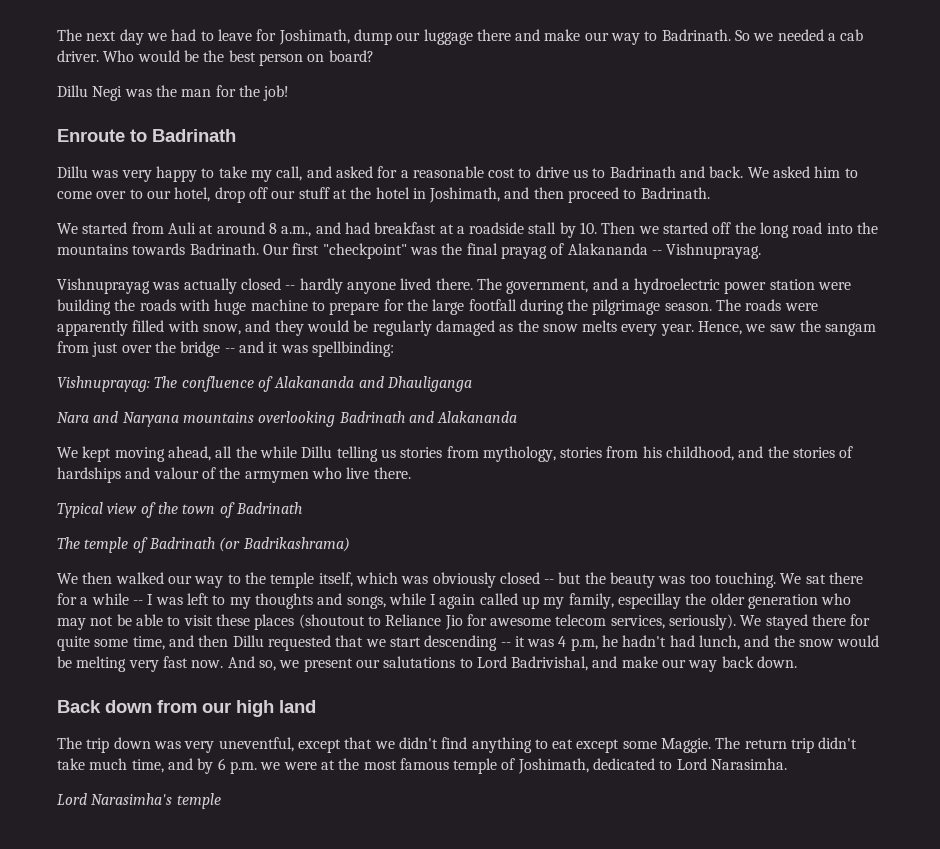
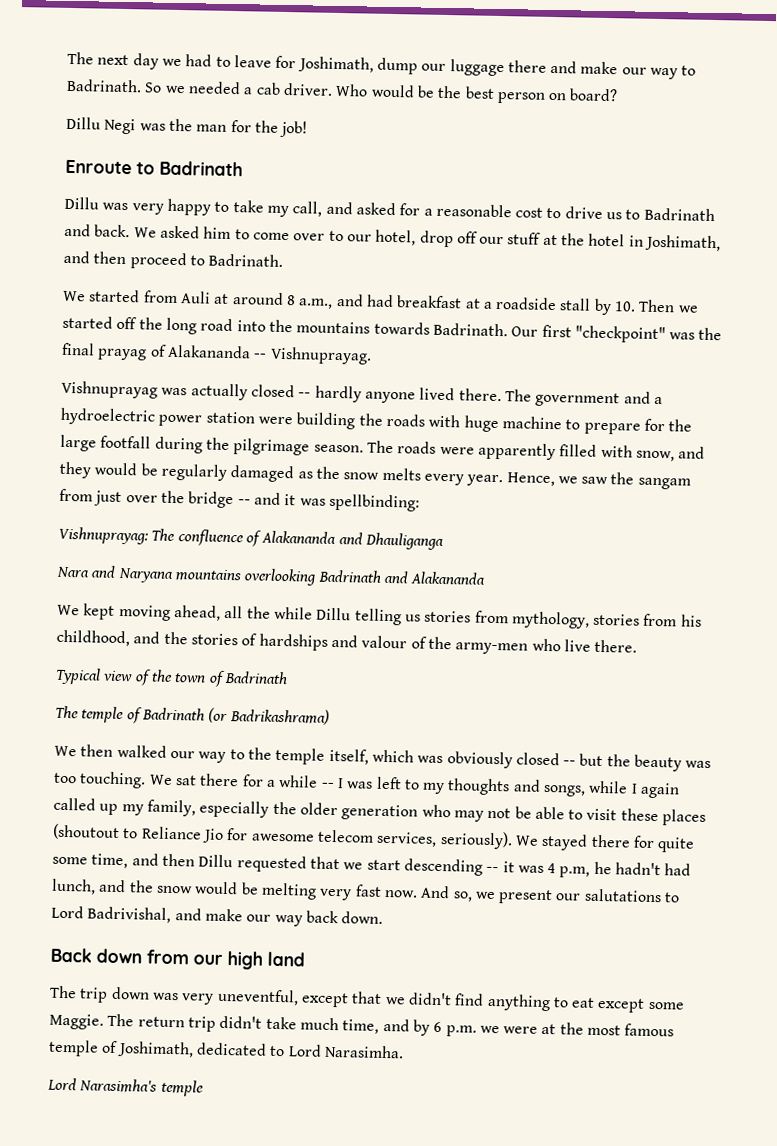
- The government, and a hydroelectric power station were building the roads with huge machine to prepare for the large footfall during the pilgrimage season.
+ The government and a hydroelectric power station were building the roads with huge machine to prepare for the large footfall during the pilgrimage season.
- We kept moving ahead, all the while Dillu telling us stories from mythology, stories from his childhood, and the stories of hardships and valour of the armymen who live there.
+ We kept moving ahead, all the while Dillu telling us stories from mythology, stories from his childhood, and the stories of hardships and valour of the army-men who live there.
- We sat there for a while -- I was left to my thoughts and songs, while I again called up my family, especillay the older generation who may not be able to visit these places (shoutout to Reliance Jio for awesome telecom services, seriously).
+ We sat there for a while -- I was left to my thoughts and songs, while I again called up my family, especially the older generation who may not be able to visit these places (shoutout to Reliance Jio for awesome telecom services, seriously).

